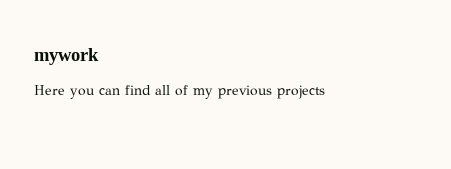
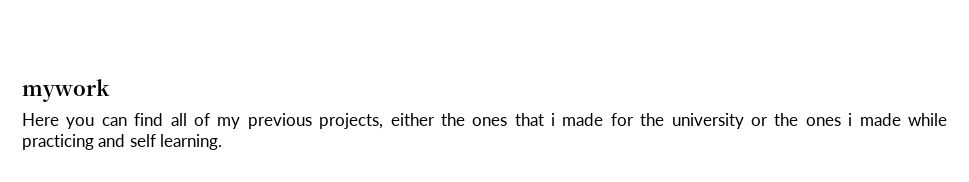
- Here you can find all of my previous projects
+ Here you can find all of my previous projects, either the ones that i made for the university or the ones i made while practicing and self learning.

